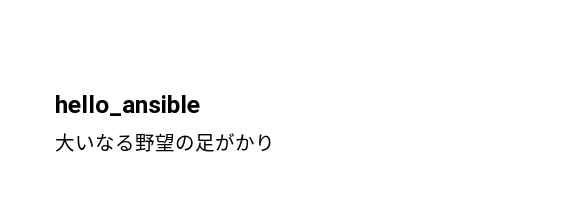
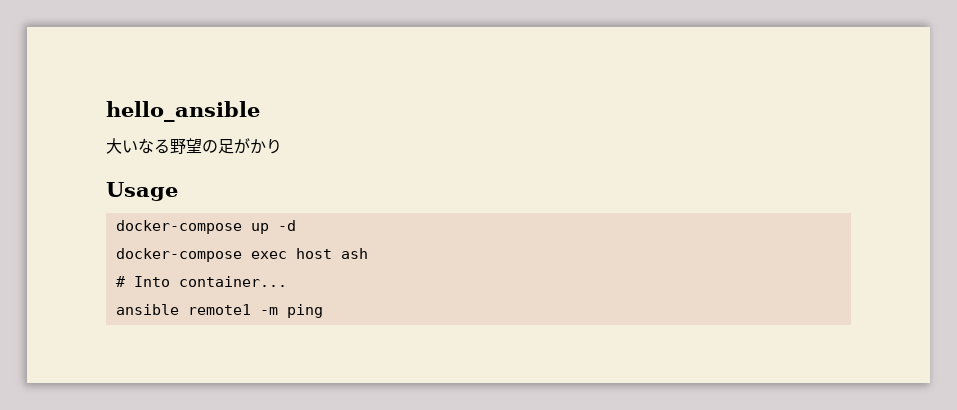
+ Usage
+ docker-compose up -d
+ docker-compose exec host ash
+ # Into container...
+ ansible remote1 -m ping

